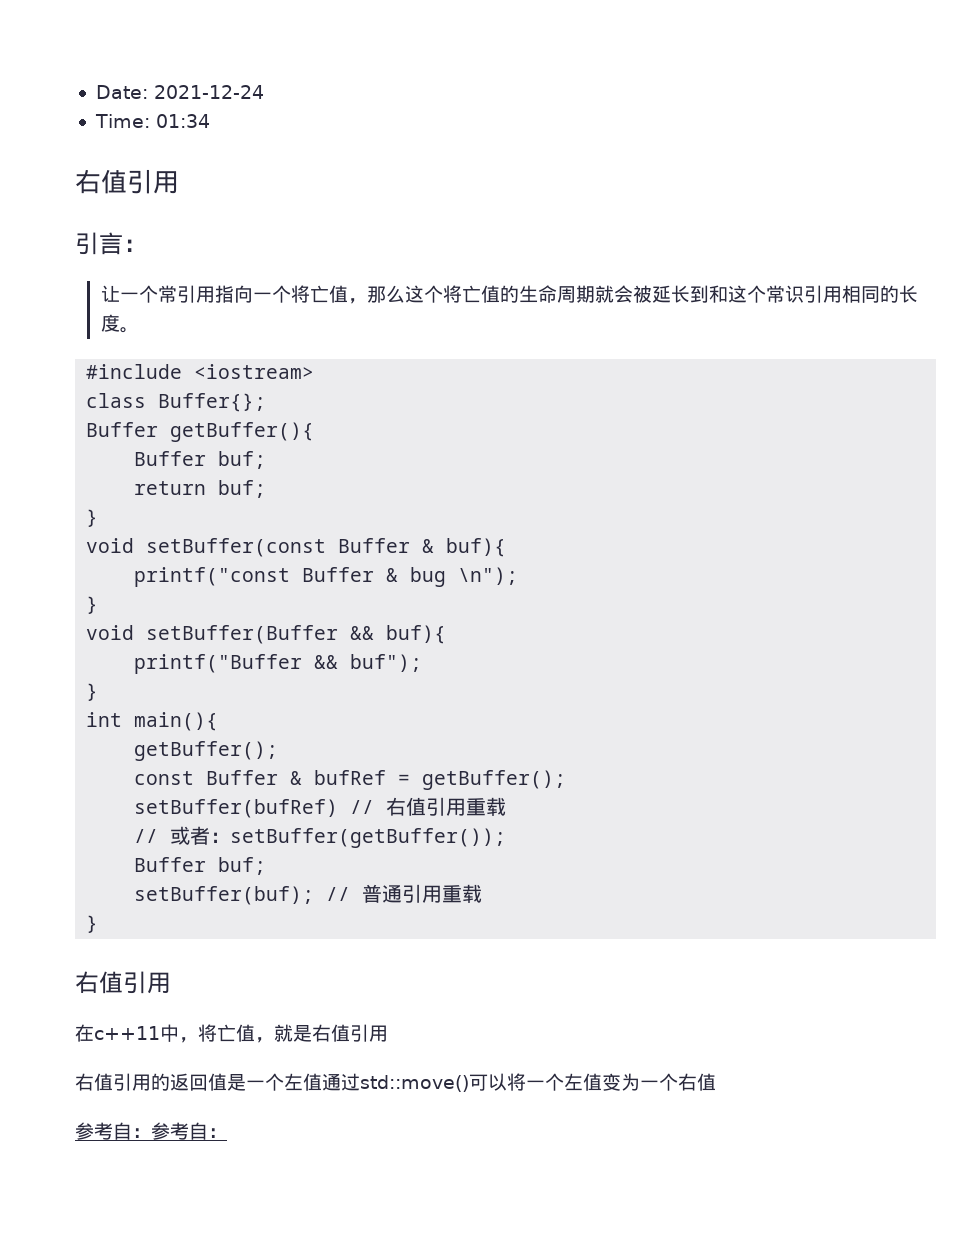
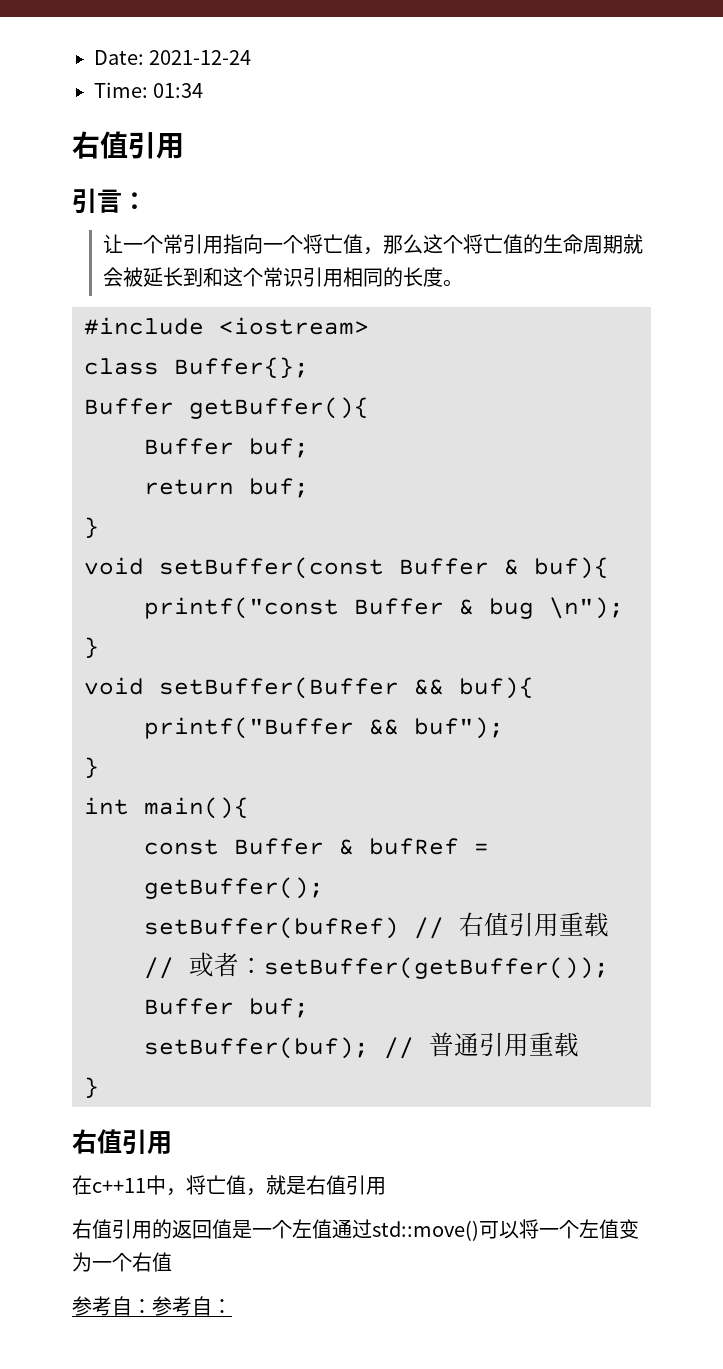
  int main(){
- getBuffer();

